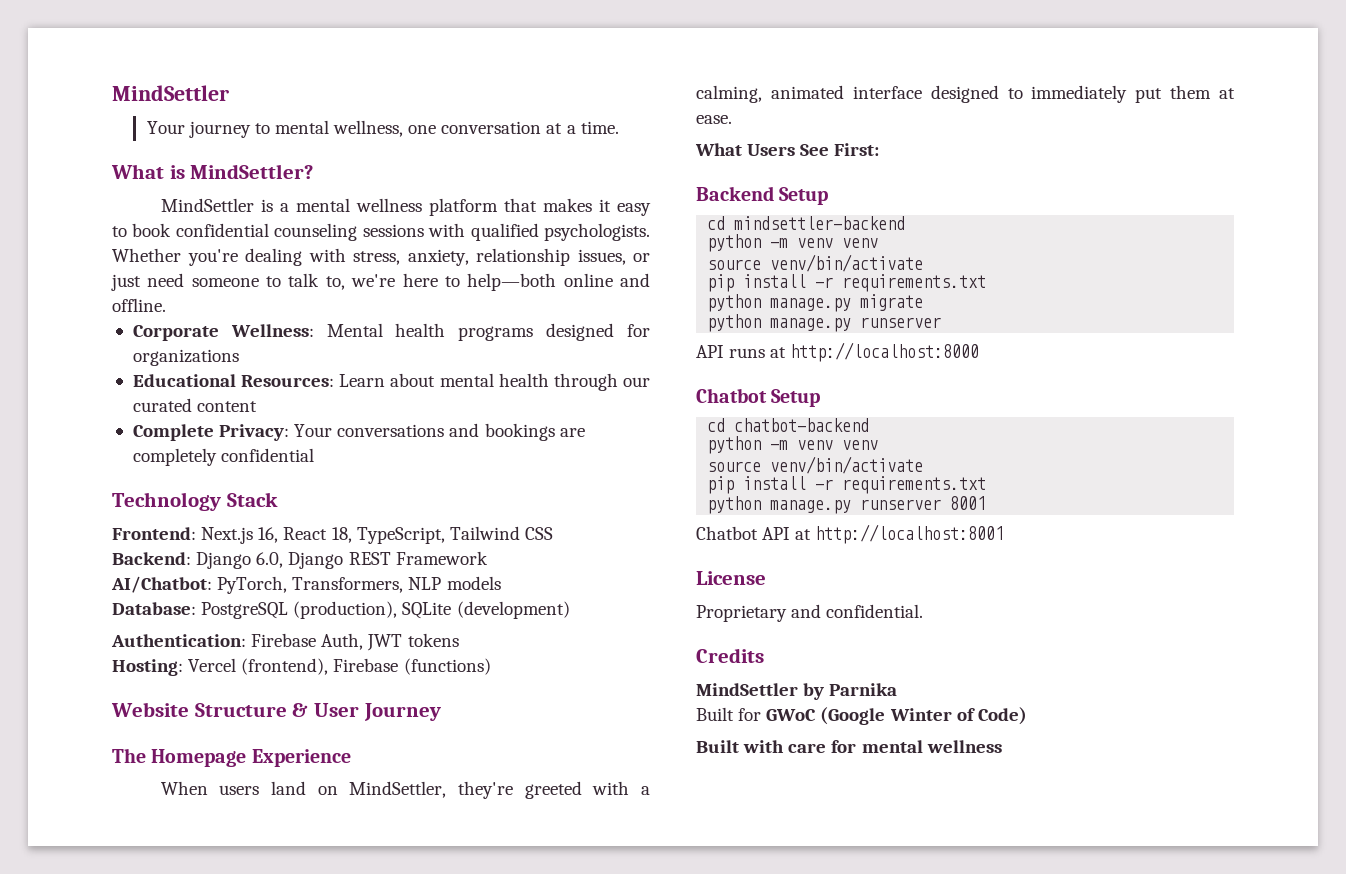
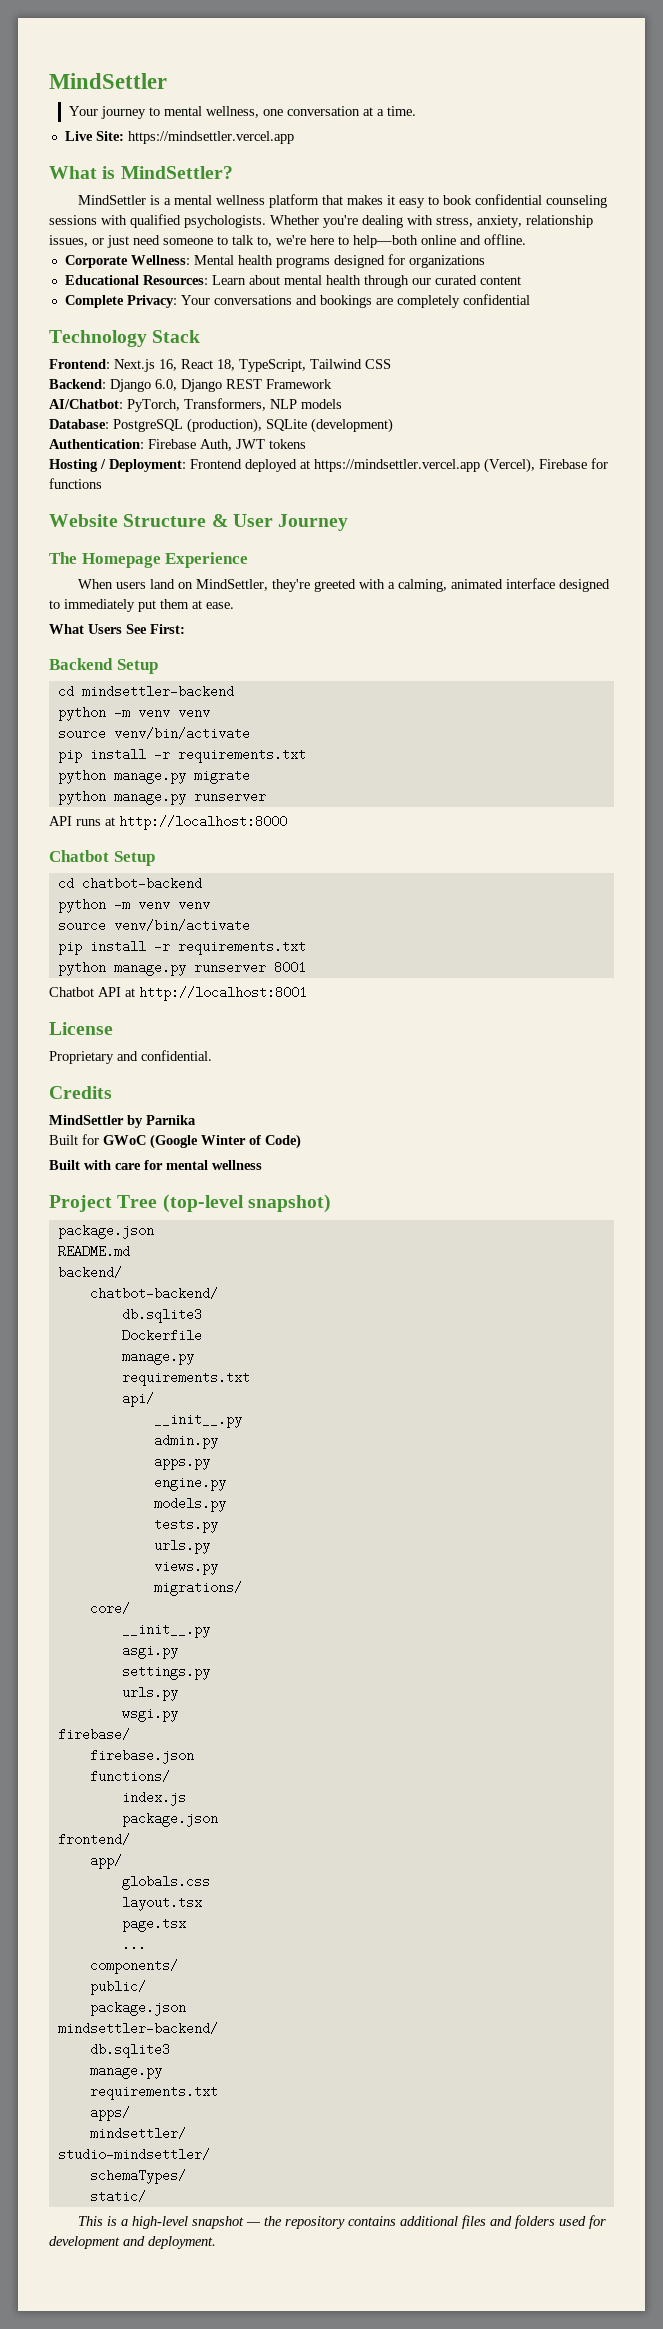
+ Live Site: https://mindsettler.vercel.app
- Hosting: Vercel (frontend), Firebase (functions)
+ Hosting / Deployment: Frontend deployed at https://mindsettler.vercel.app (Vercel), Firebase for functions
+ Project Tree (top-level snapshot)
+ package.json
+ README.md
+ backend/
+ chatbot-backend/
+ db.sqlite3
+ Dockerfile
+ manage.py
+ requirements.txt
+ api/
+ __init__.py
+ admin.py
+ apps.py
+ engine.py
+ models.py
+ tests.py
+ urls.py
+ views.py
+ migrations/
+ core/
+ __init__.py
+ asgi.py
+ settings.py
+ urls.py
+ wsgi.py
+ firebase/
+ firebase.json
+ functions/
+ index.js
+ package.json
+ frontend/
+ app/
+ globals.css
+ layout.tsx
+ page.tsx
+ ...
+ components/
+ public/
+ package.json
+ mindsettler-backend/
+ db.sqlite3
+ manage.py
+ requirements.txt
+ apps/
+ mindsettler/
+ studio-mindsettler/
+ schemaTypes/
+ static/
+ This is a high-level snapshot — the repository contains additional files and folders used for development and deployment.

